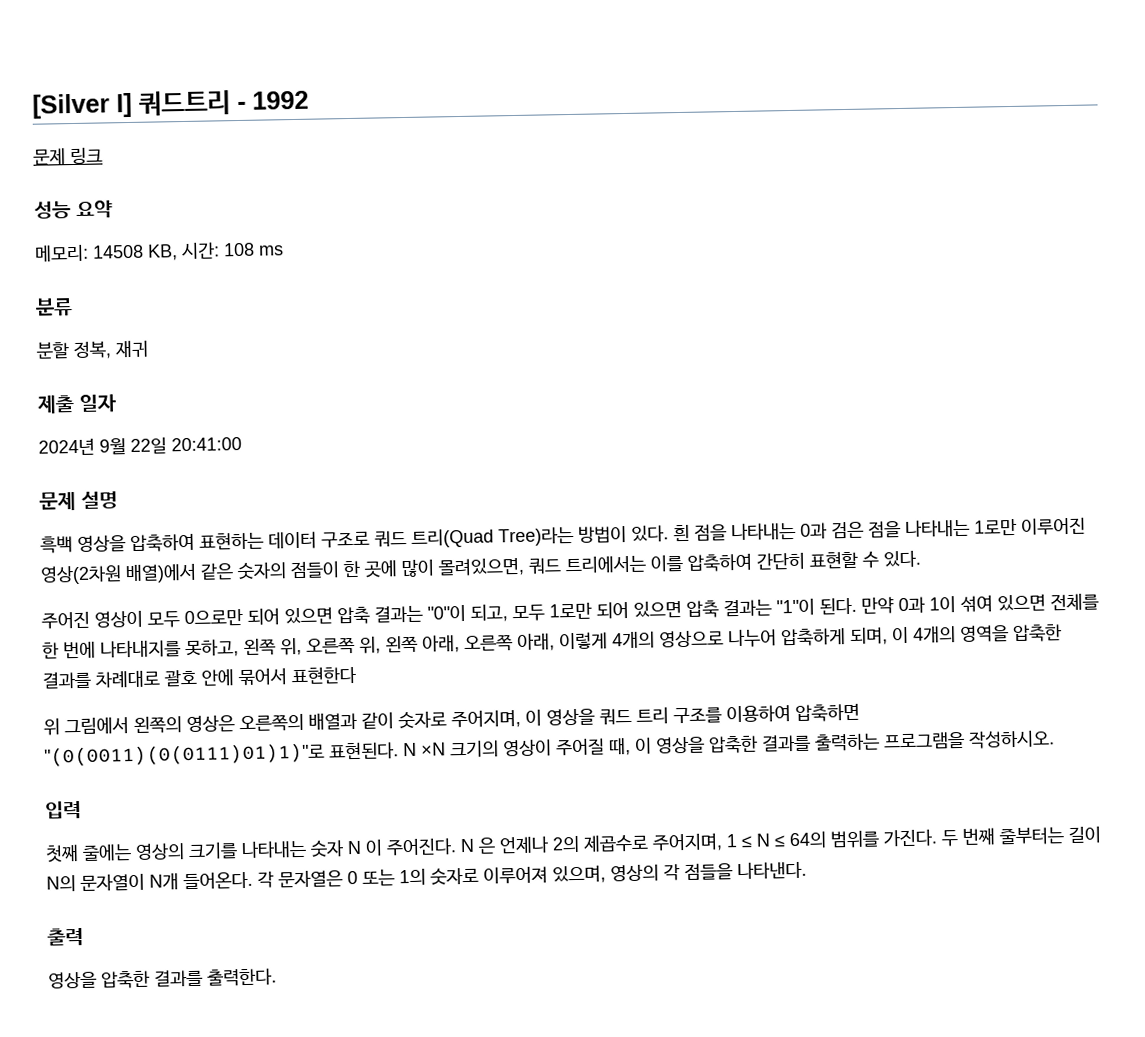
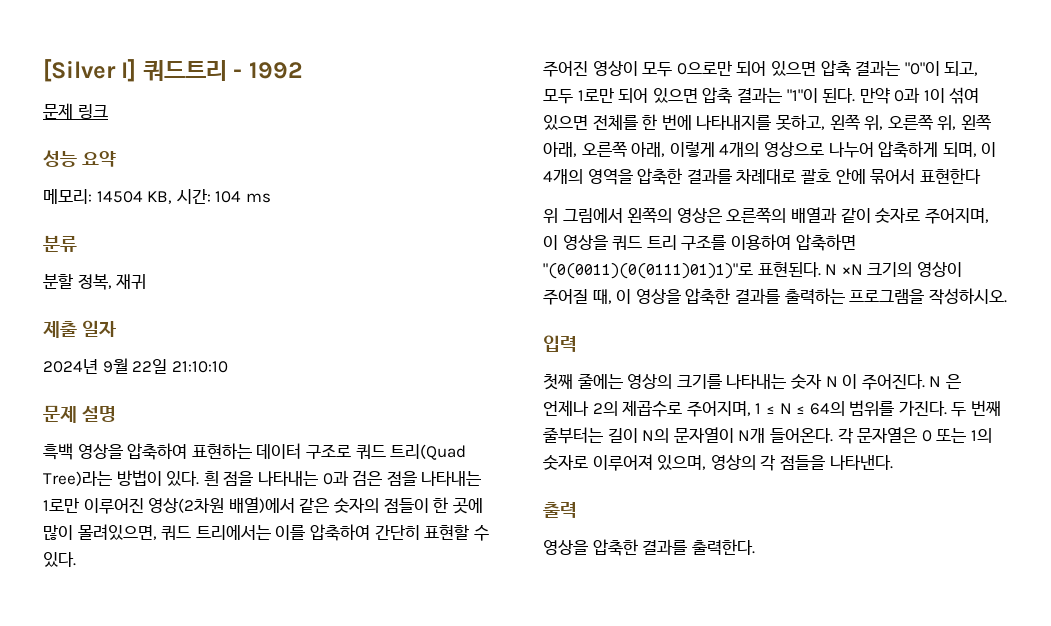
- 메모리: 14508 KB, 시간: 108 ms
+ 메모리: 14504 KB, 시간: 104 ms
- 2024년 9월 22일 20:41:00
+ 2024년 9월 22일 21:10:10

